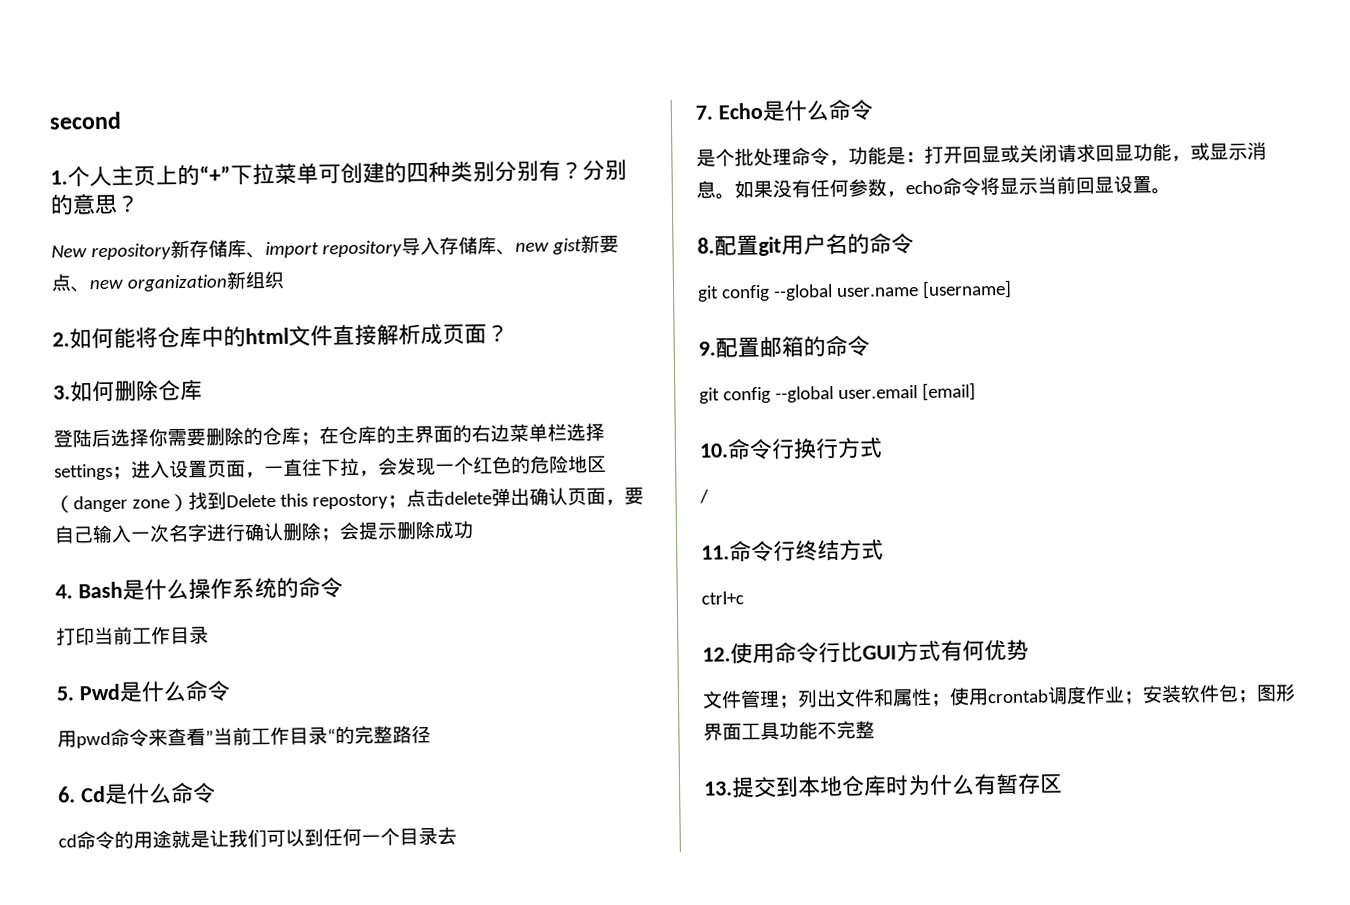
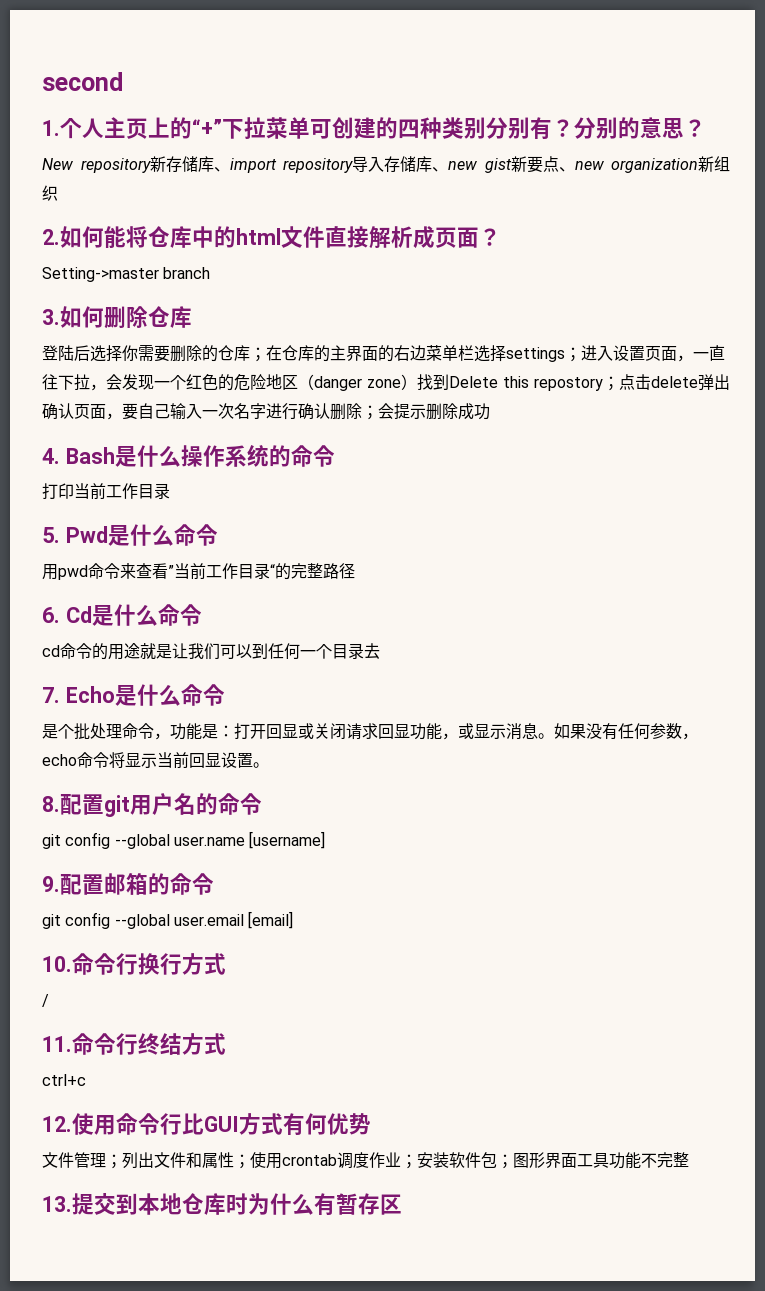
+ Setting->master branch

